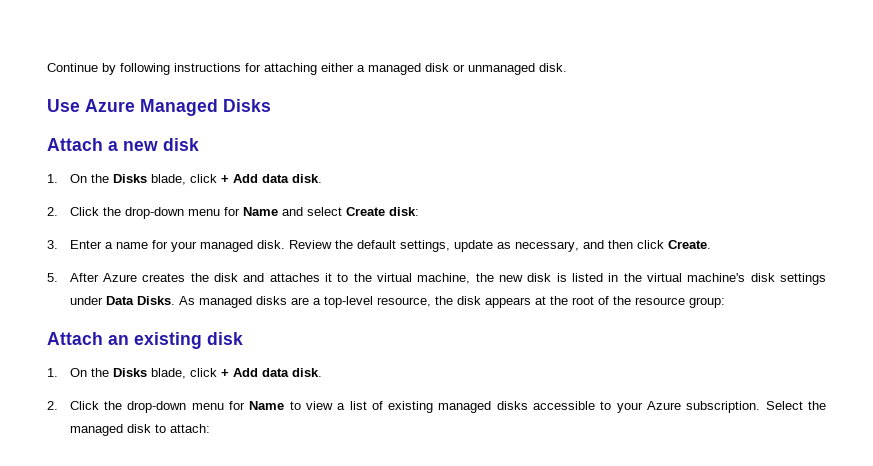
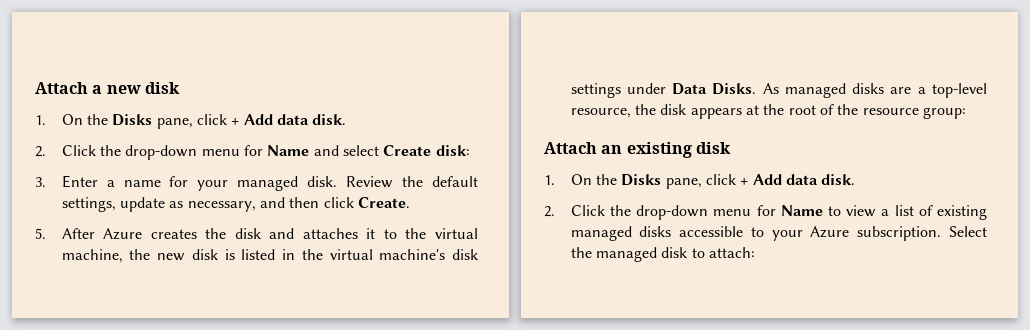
- Continue by following instructions for attaching either a managed disk or unmanaged disk.
- Use Azure Managed Disks
  Attach a new disk
- 1. On the Disks blade, click + Add data disk.
+ 1. On the Disks pane, click + Add data disk.
  Attach an existing disk
- 1. On the Disks blade, click + Add data disk.
+ 1. On the Disks pane, click + Add data disk.

